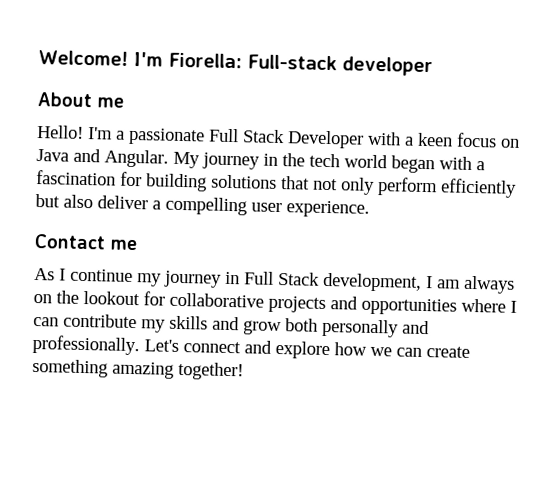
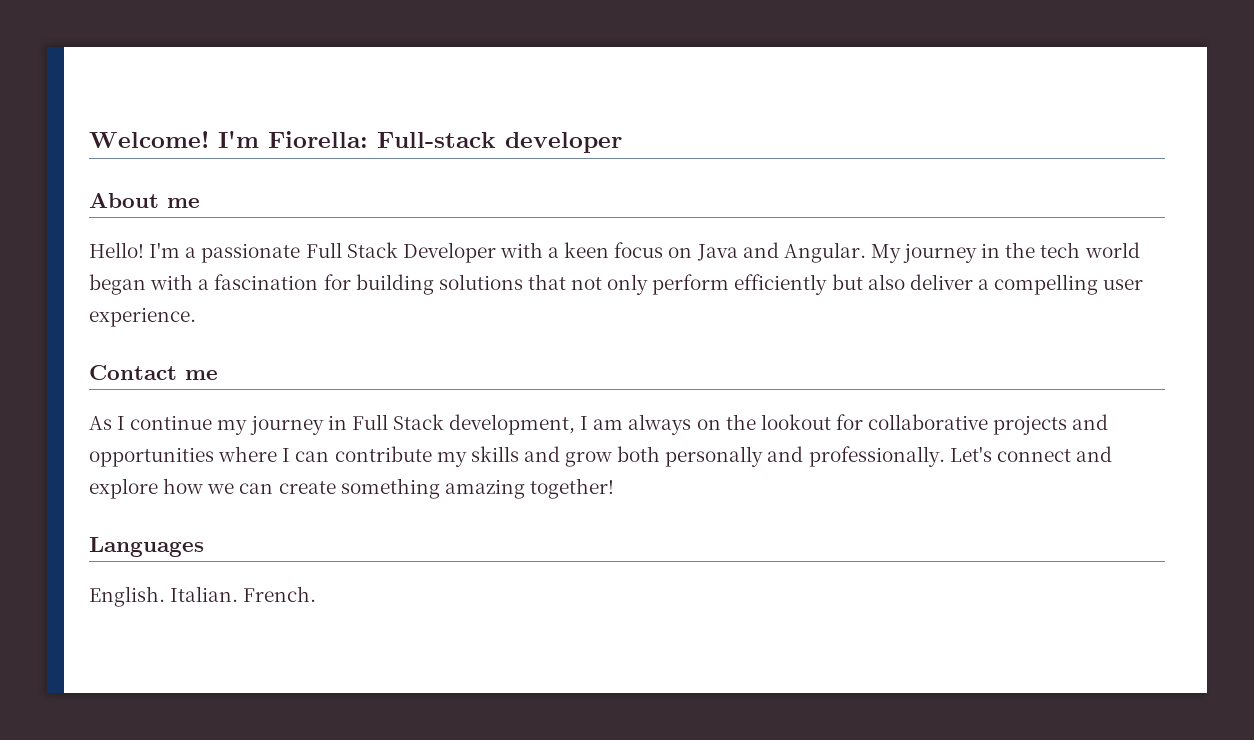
+ Languages
+ English. Italian. French.

